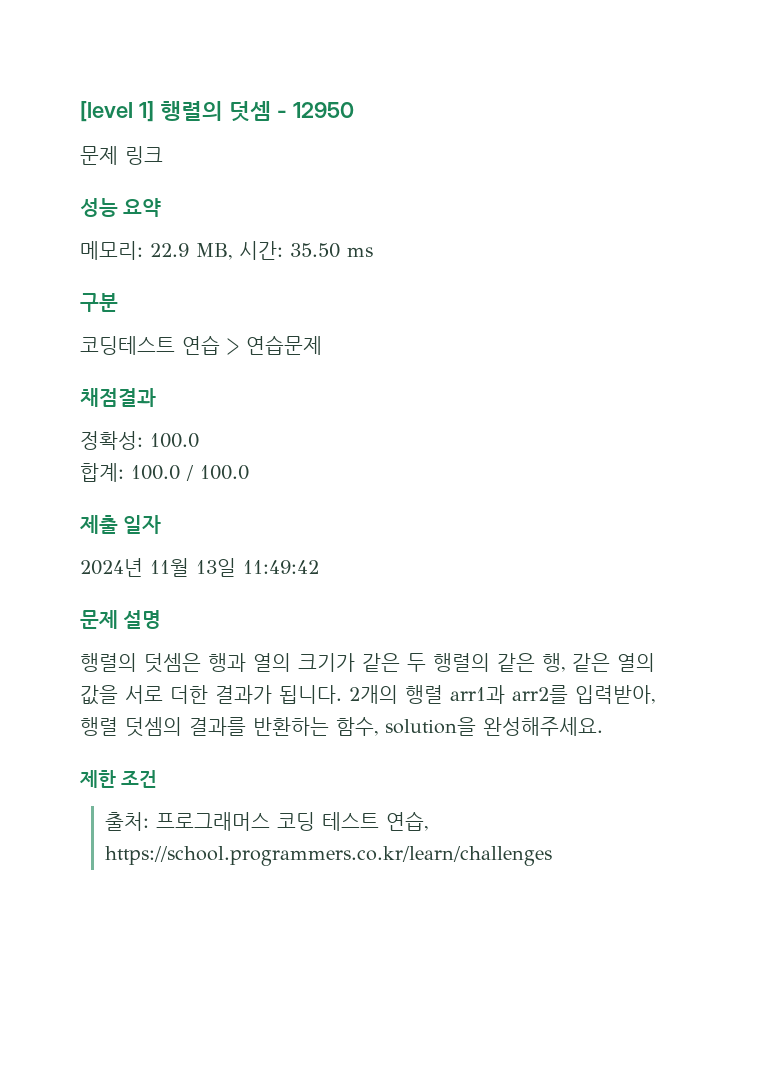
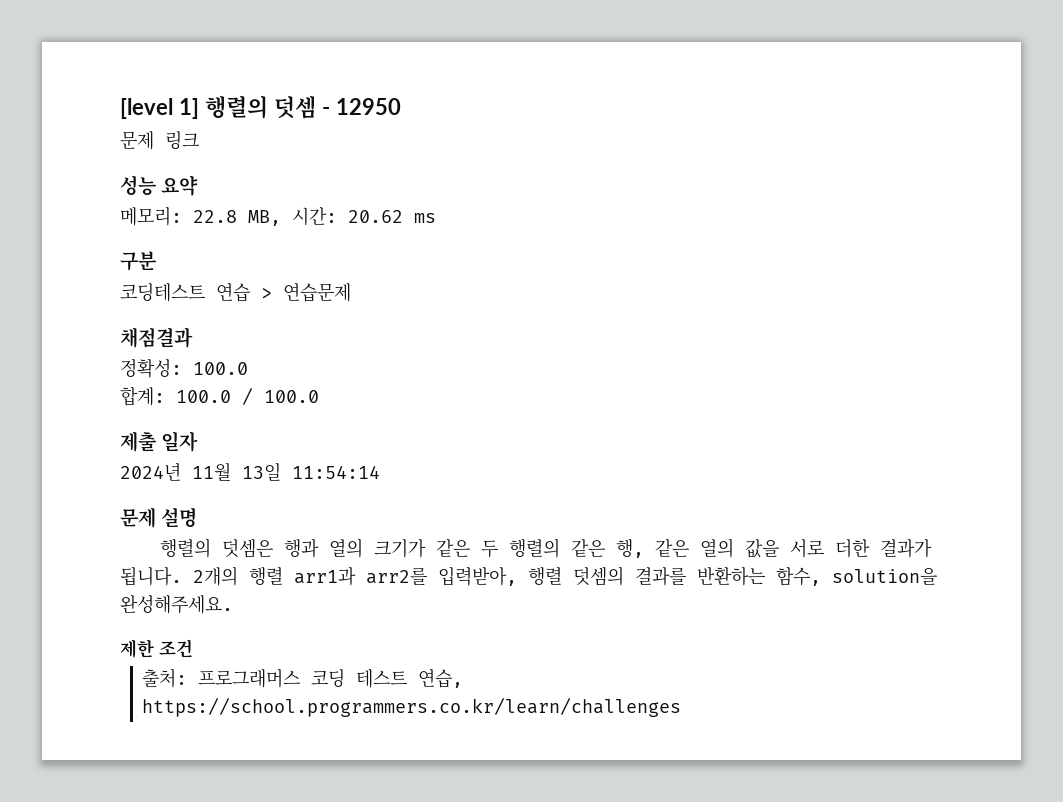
- 메모리: 22.9 MB, 시간: 35.50 ms
+ 메모리: 22.8 MB, 시간: 20.62 ms
- 2024년 11월 13일 11:49:42
+ 2024년 11월 13일 11:54:14

